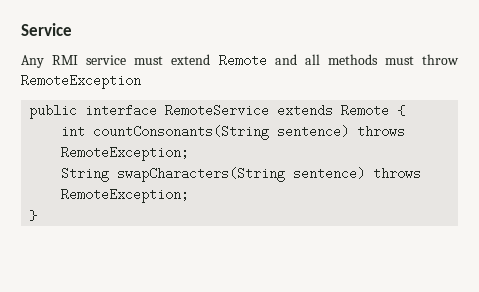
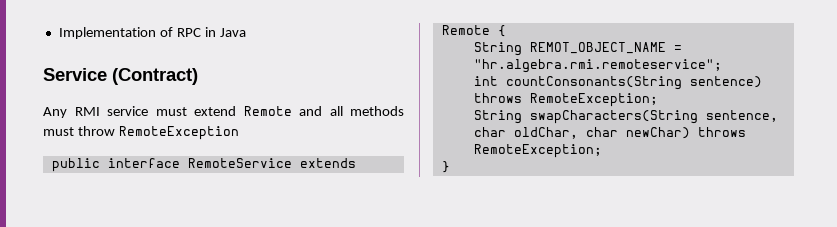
+ Implementation of RPC in Java
- Service
+ Service (Contract)
+ String REMOT_OBJECT_NAME = "hr.algebra.rmi.remoteservice";
- String swapCharacters(String sentence) throws RemoteException;
+ String swapCharacters(String sentence, char oldChar, char newChar) throws RemoteException;

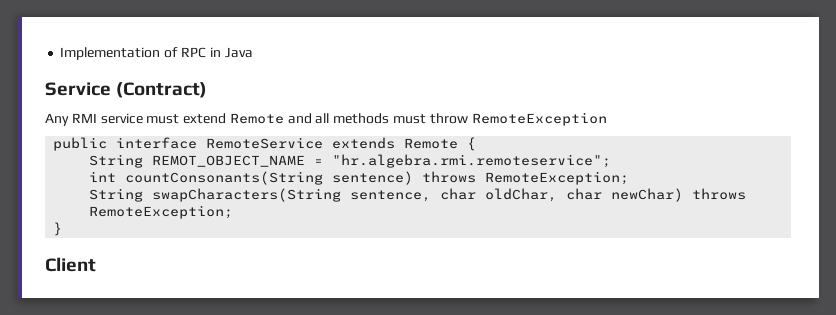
+ Client

